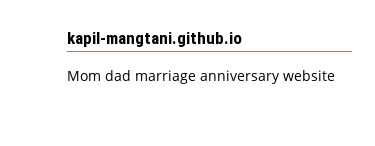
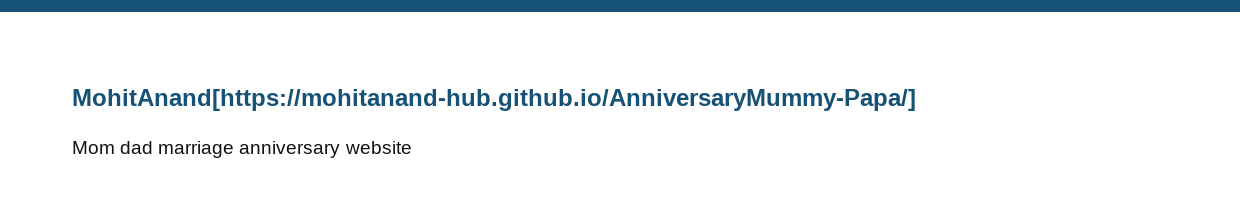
- kapil-mangtani.github.io
+ MohitAnand[https://mohitanand-hub.github.io/AnniversaryMummy-Papa/]

